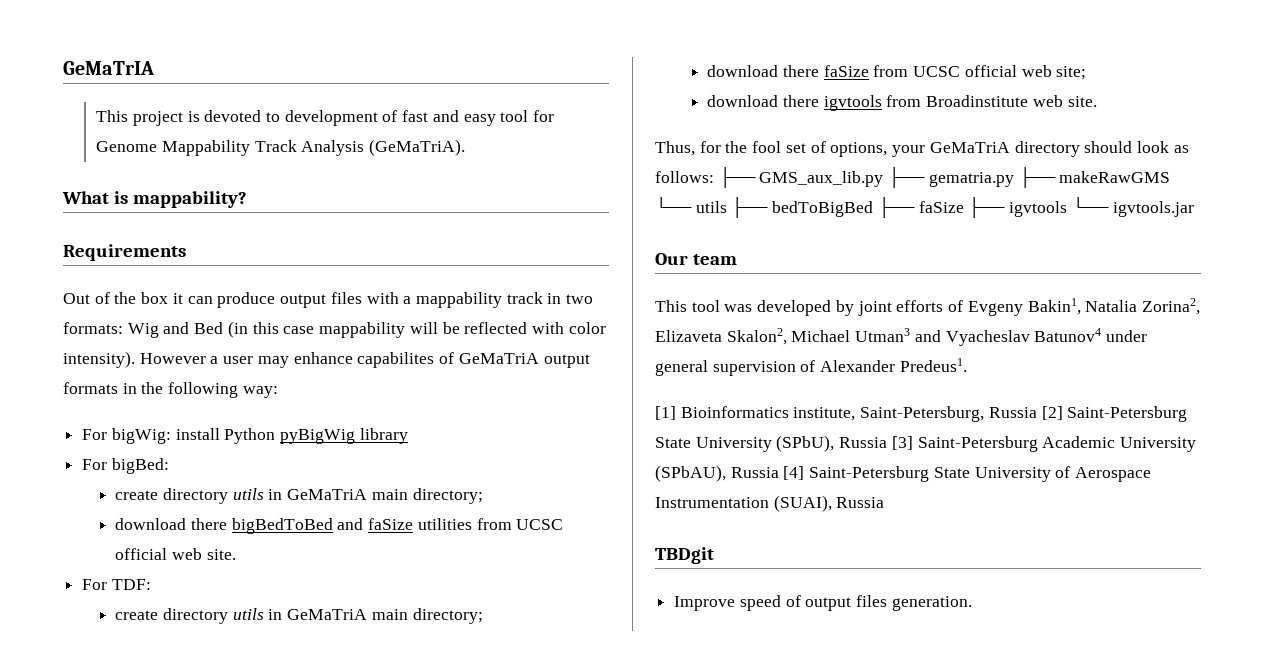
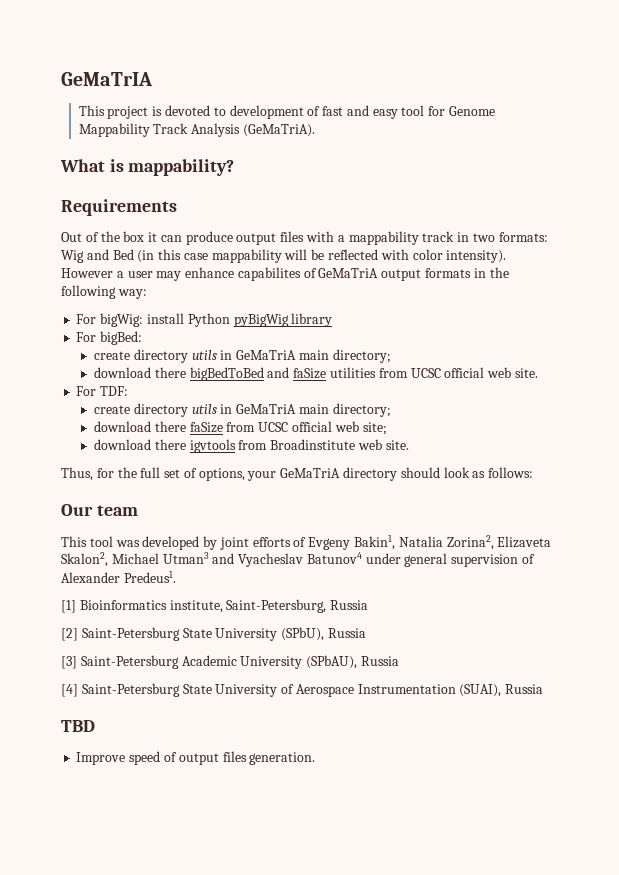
- Thus, for the fool set of options, your GeMaTriA directory should look as follows: ├── GMS_aux_lib.py ├── gematria.py ├── makeRawGMS └── utils ├── bedToBigBed ├── faSize ├── igvtools └── igvtools.jar
+ Thus, for the full set of options, your GeMaTriA directory should look as follows:
- [1] Bioinformatics institute, Saint-Petersburg, Russia [2] Saint-Petersburg State University (SPbU), Russia [3] Saint-Petersburg Academic University (SPbAU), Russia [4] Saint-Petersburg State University of Aerospace Instrumentation (SUAI), Russia
+ [1] Bioinformatics institute, Saint-Petersburg, Russia
+ [2] Saint-Petersburg State University (SPbU), Russia
+ [3] Saint-Petersburg Academic University (SPbAU), Russia
+ [4] Saint-Petersburg State University of Aerospace Instrumentation (SUAI), Russia
- TBDgit
+ TBD

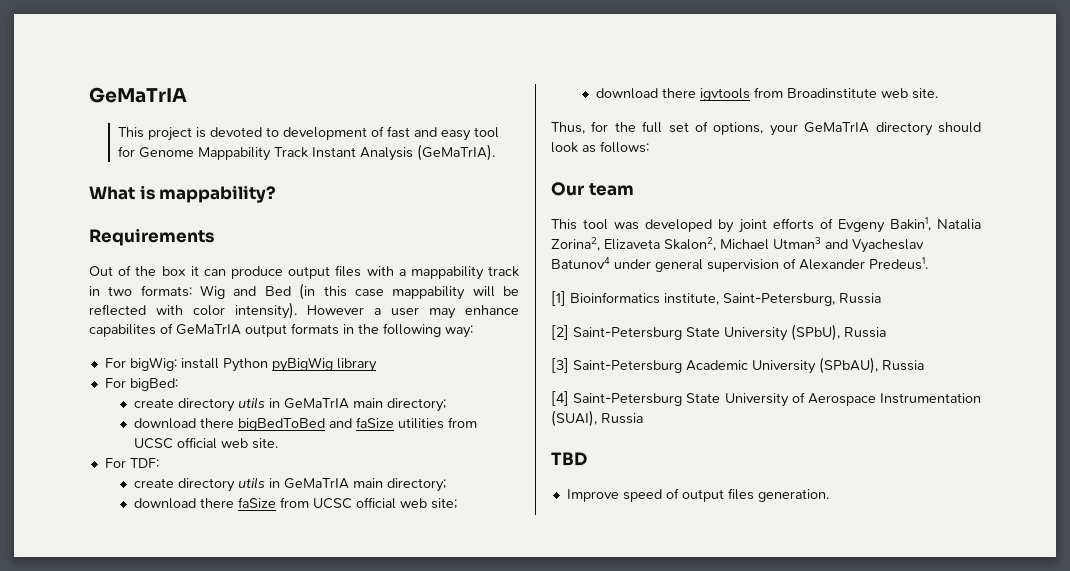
- This project is devoted to development of fast and easy tool for Genome Mappability Track Analysis (GeMaTriA).
+ This project is devoted to development of fast and easy tool for Genome Mappability Track Instant Analysis (GeMaTrIA).
- However a user may enhance capabilites of GeMaTriA output formats in the following way:
+ However a user may enhance capabilites of GeMaTrIA output formats in the following way:
  For bigBed:
- create directory utils in GeMaTriA main directory;
+ create directory utils in GeMaTrIA main directory;
  For TDF:
- create directory utils in GeMaTriA main directory;
+ create directory utils in GeMaTrIA main directory;
- Thus, for the full set of options, your GeMaTriA directory should look as follows:
+ Thus, for the full set of options, your GeMaTrIA directory should look as follows:

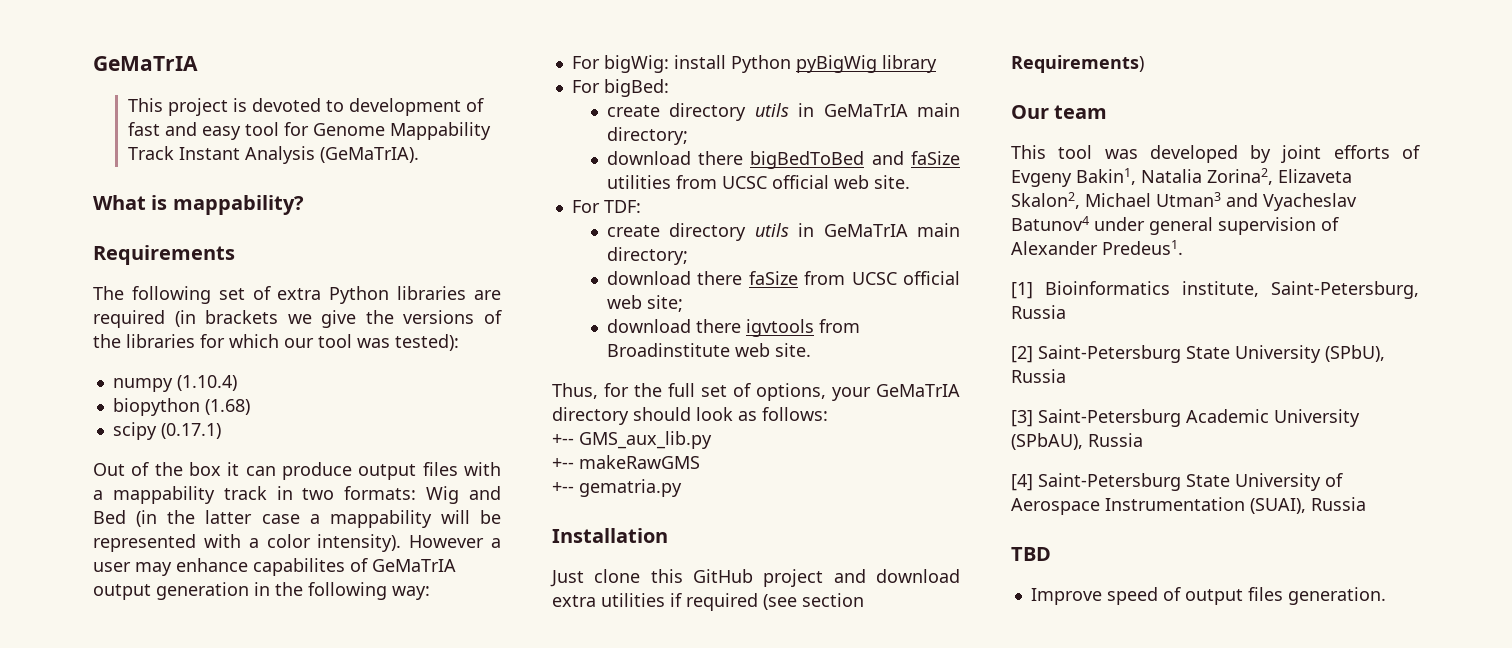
+ The following set of extra Python libraries are required (in brackets we give the versions of the libraries for which our tool was tested):
+ numpy (1.10.4)
+ biopython (1.68)
+ scipy (0.17.1)
- Out of the box it can produce output files with a mappability track in two formats: Wig and Bed (in this case mappability will be reflected with color intensity).
+ Out of the box it can produce output files with a mappability track in two formats: Wig and Bed (in the latter case a mappability will be represented with a color intensity).
- However a user may enhance capabilites of GeMaTrIA output formats in the following way:
+ However a user may enhance capabilites of GeMaTrIA output generation in the following way:
+ +-- GMS_aux_lib.py
+ +-- makeRawGMS
+ +-- gematria.py
+ Installation
+ Just clone this GitHub project and download extra utilities if required (see section Requirements)

